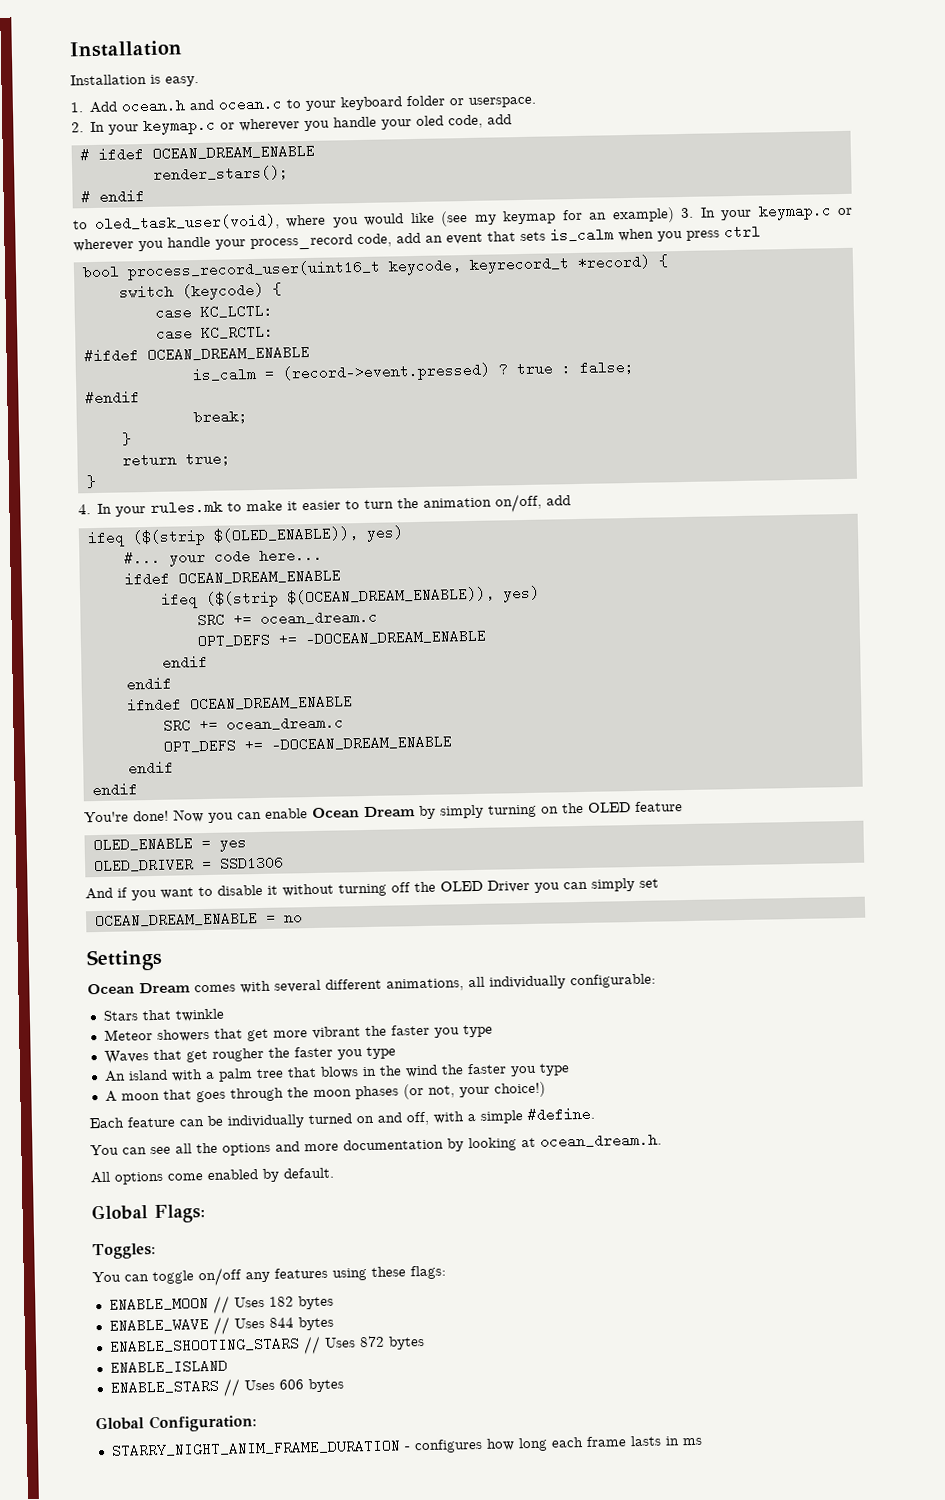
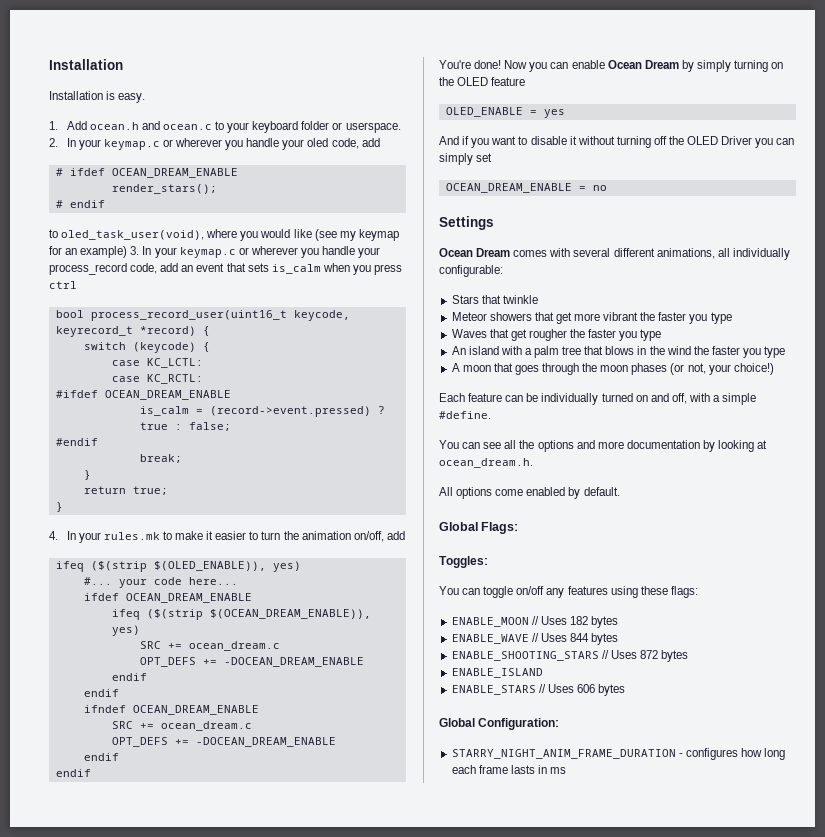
- OLED_DRIVER = SSD1306

